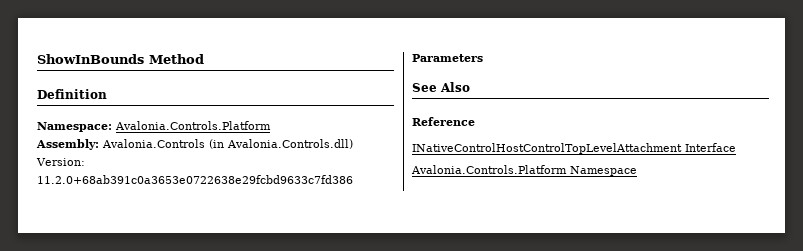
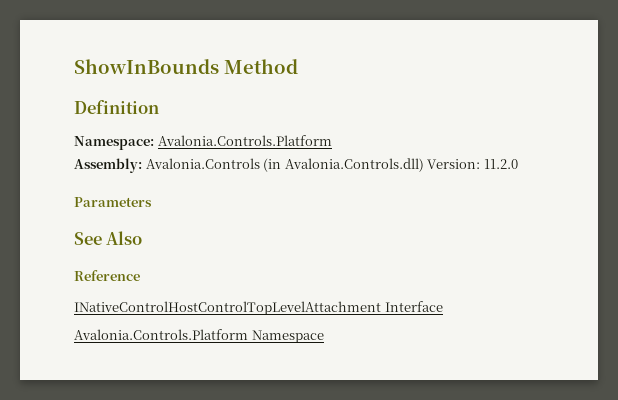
- Assembly: Avalonia.Controls (in Avalonia.Controls.dll) Version: 11.2.0+68ab391c0a3653e0722638e29fcbd9633c7fd386
+ Assembly: Avalonia.Controls (in Avalonia.Controls.dll) Version: 11.2.0

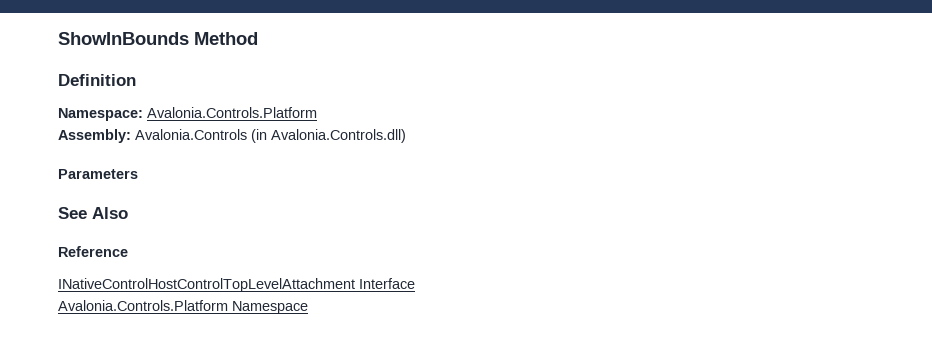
- Assembly: Avalonia.Controls (in Avalonia.Controls.dll) Version: 11.2.0
+ Assembly: Avalonia.Controls (in Avalonia.Controls.dll)

